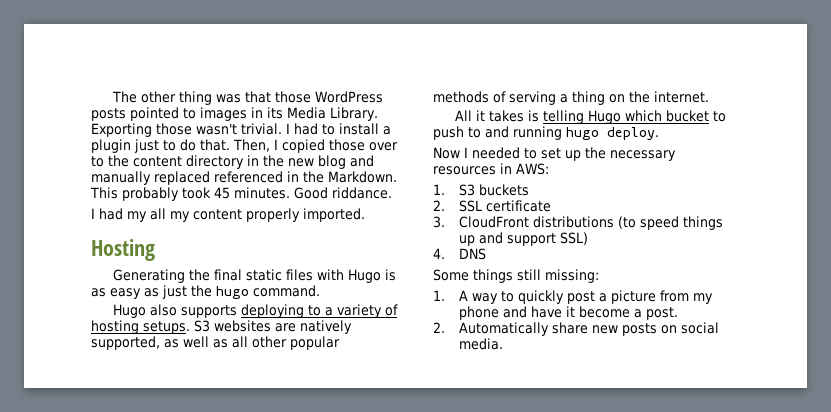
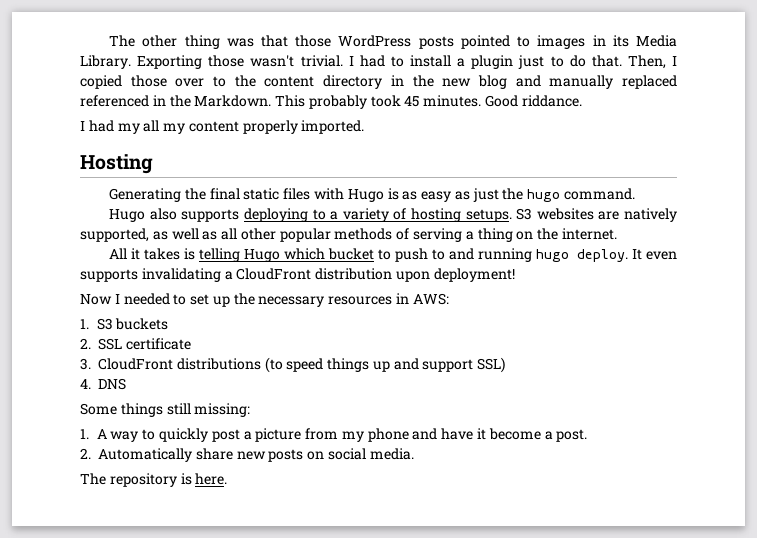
+ It even supports invalidating a CloudFront distribution upon deployment!
+ The repository is here.

